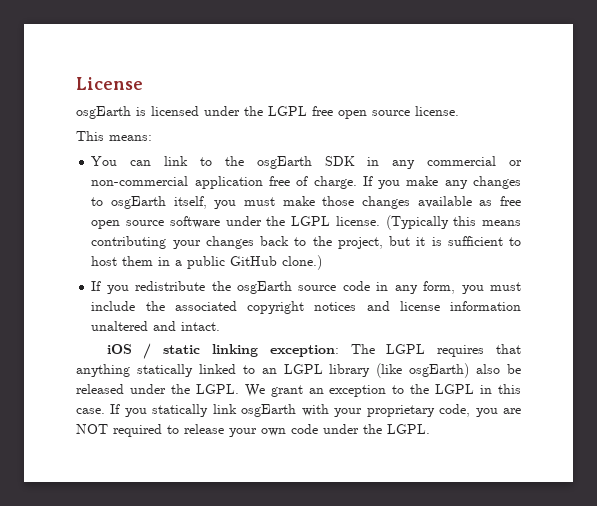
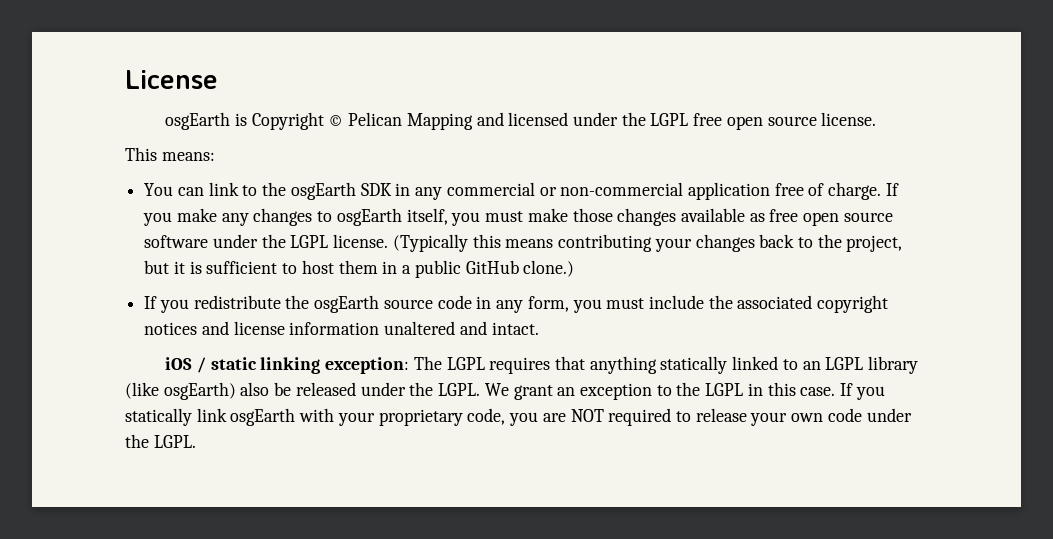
- osgEarth is licensed under the LGPL free open source license.
+ osgEarth is Copyright © Pelican Mapping and licensed under the LGPL free open source license.

